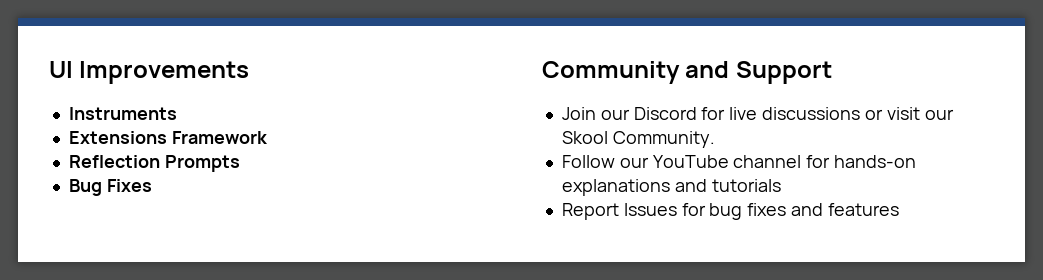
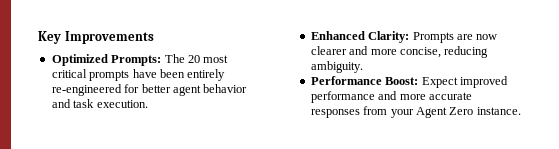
- UI Improvements
+ Key Improvements
- Instruments
- Extensions Framework
- Reflection Prompts
- Bug Fixes
- Community and Support
- Join our Discord for live discussions or visit our Skool Community.
- Follow our YouTube channel for hands-on explanations and tutorials
- Report Issues for bug fixes and features
+ Optimized Prompts: The 20 most critical prompts have been entirely re-engineered for better agent behavior and task execution.
+ Enhanced Clarity: Prompts are now clearer and more concise, reducing ambiguity.
+ Performance Boost: Expect improved performance and more accurate responses from your Agent Zero instance.

